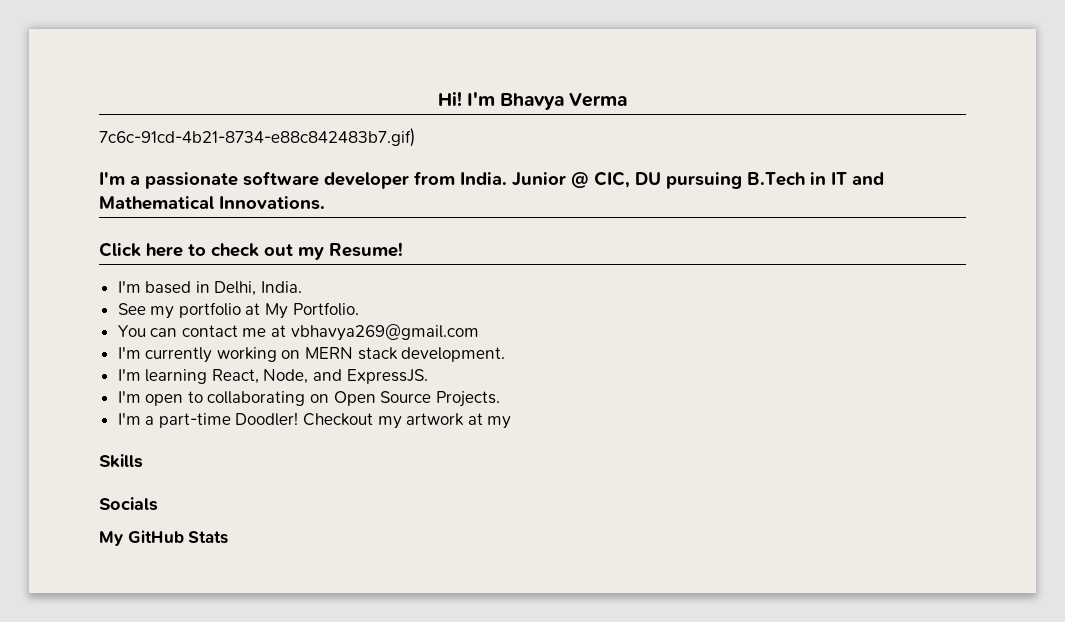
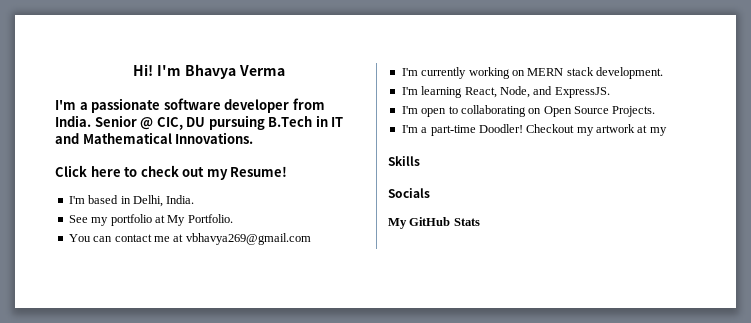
- 7c6c-91cd-4b21-8734-e88c842483b7.gif)
- Junior @ CIC, DU pursuing B.Tech in IT and Mathematical Innovations.
+ Senior @ CIC, DU pursuing B.Tech in IT and Mathematical Innovations.

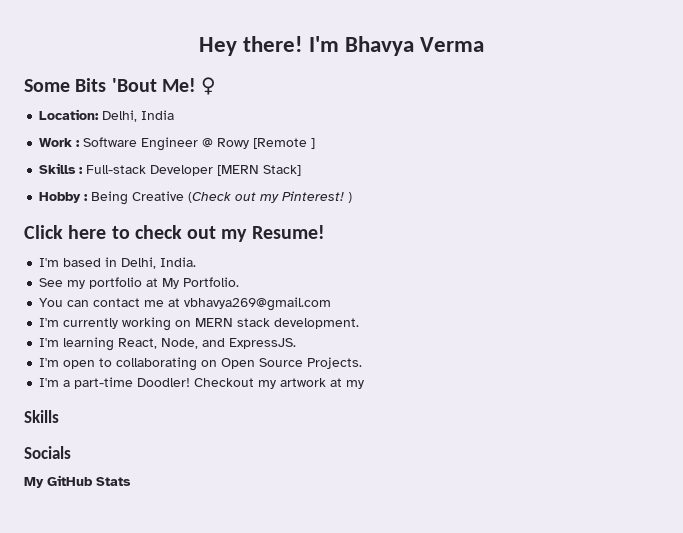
- Hi!
+ Hey there!
- I'm a passionate software developer from India. Senior @ CIC, DU pursuing B.Tech in IT and Mathematical Innovations.
+ Some Bits 'Bout Me! ♀
+ Location: Delhi, India
+ Work : Software Engineer @ Rowy [Remote ]
+ Skills : Full-stack Developer [MERN Stack]
+ Hobby : Being Creative (Check out my Pinterest! )

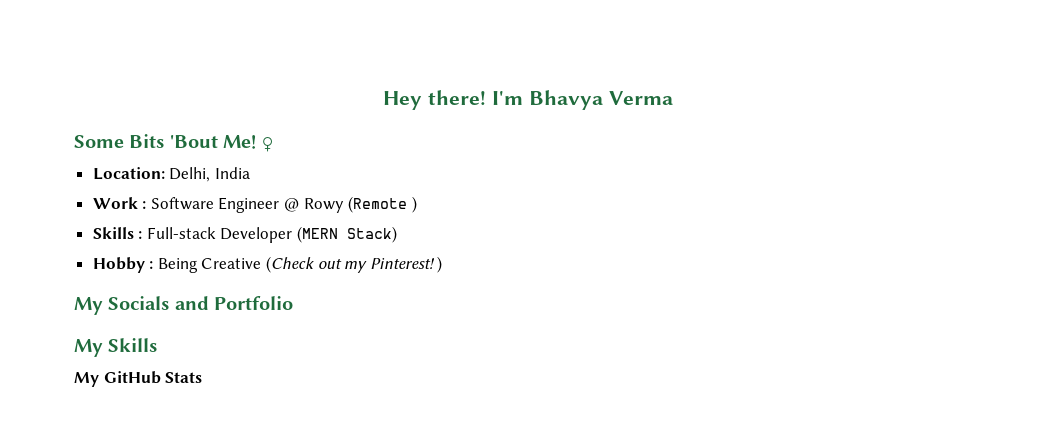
- Work : Software Engineer @ Rowy [Remote ]
+ Work : Software Engineer @ Rowy (Remote )
- Skills : Full-stack Developer [MERN Stack]
+ Skills : Full-stack Developer (MERN Stack)
- Click here to check out my Resume!
- I'm based in Delhi, India.
- See my portfolio at My Portfolio.
- You can contact me at vbhavya269@gmail.com
- I'm currently working on MERN stack development.
- I'm learning React, Node, and ExpressJS.
- I'm open to collaborating on Open Source Projects.
- I'm a part-time Doodler! Checkout my artwork at my
- Skills
- Socials
+ My Socials and Portfolio
+ My Skills

